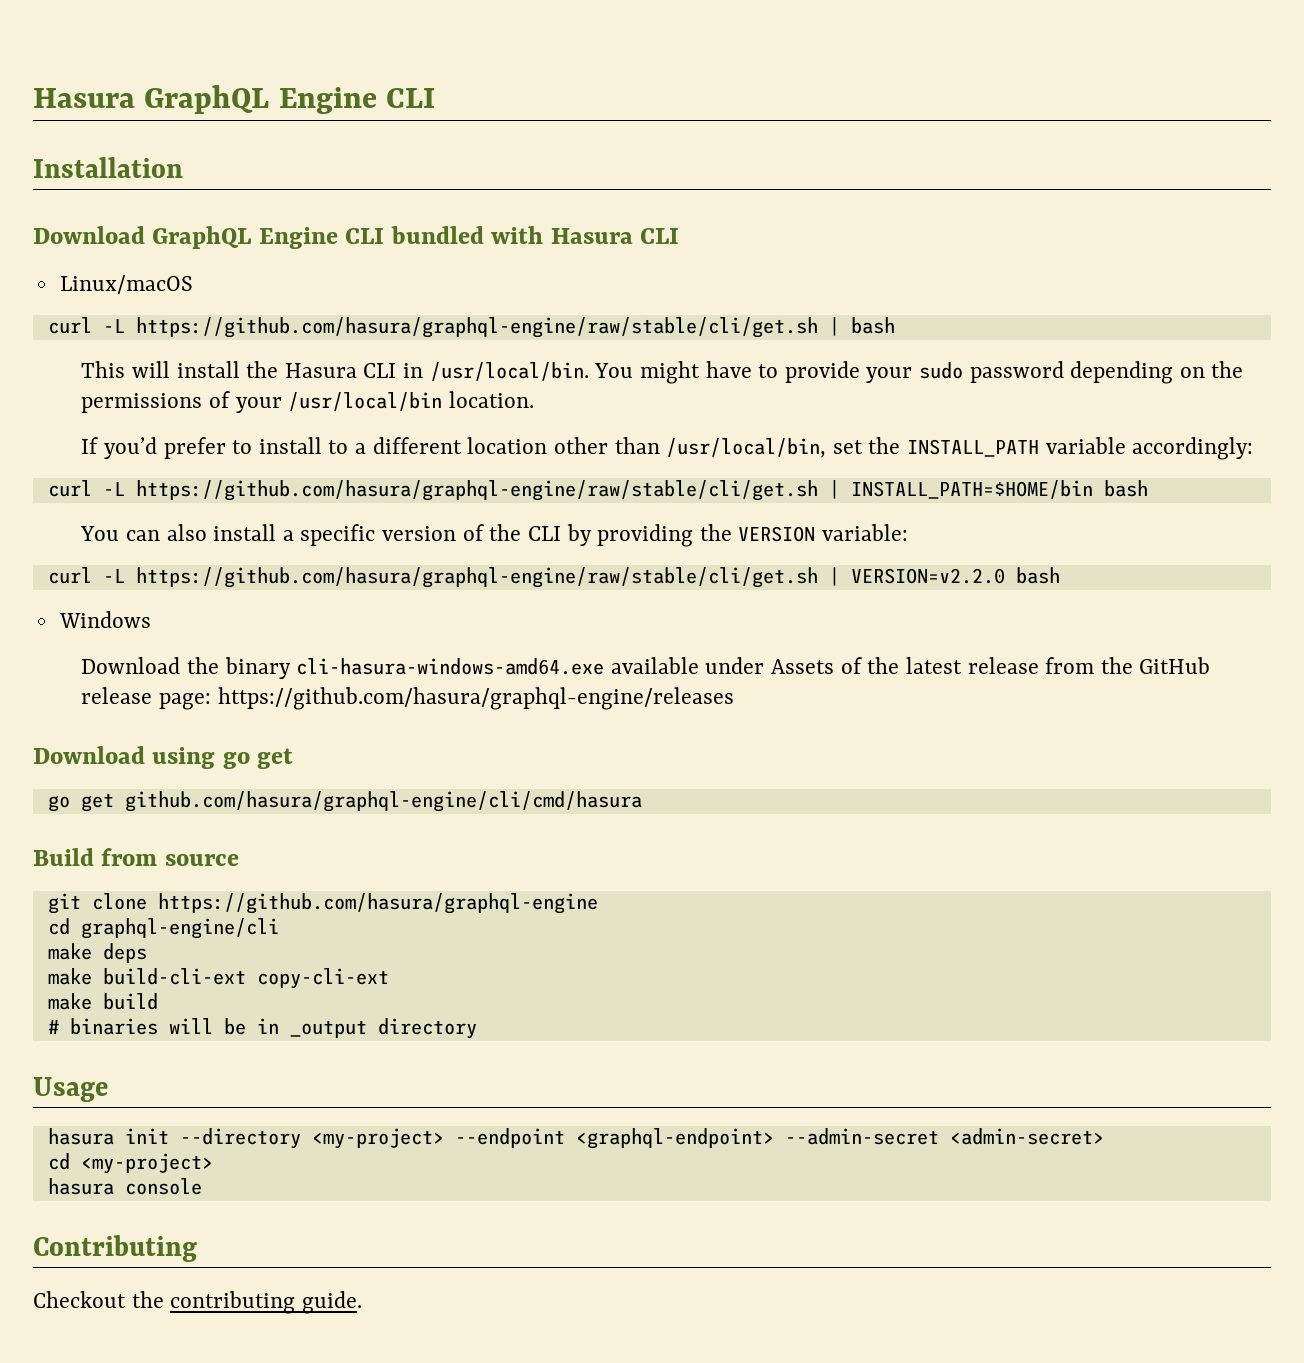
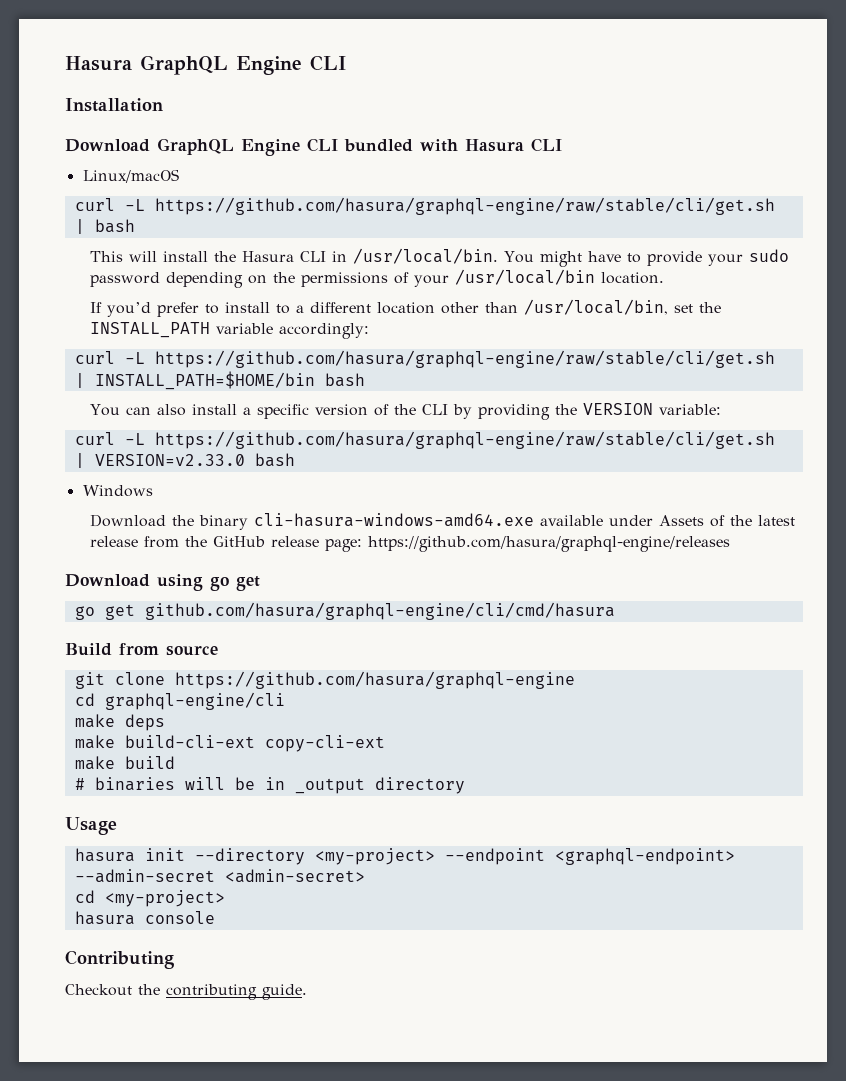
- curl -L https://github.com/hasura/graphql-engine/raw/stable/cli/get.sh | VERSION=v2.2.0 bash
+ curl -L https://github.com/hasura/graphql-engine/raw/stable/cli/get.sh | VERSION=v2.33.0 bash

